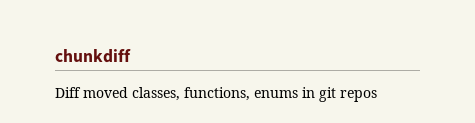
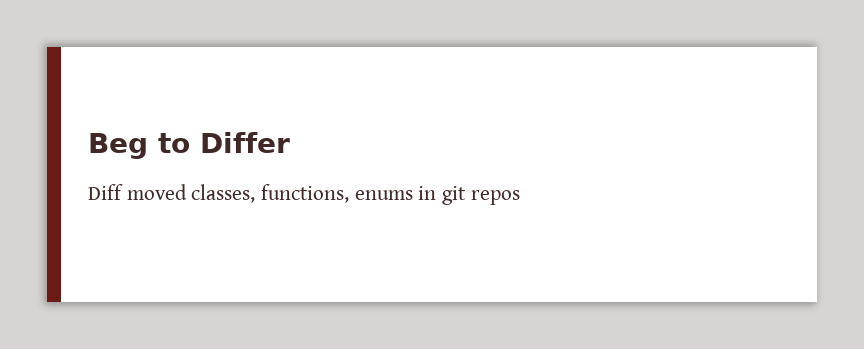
- chunkdiff
+ Beg to Differ

